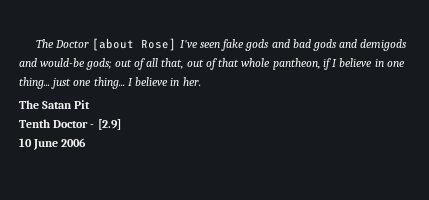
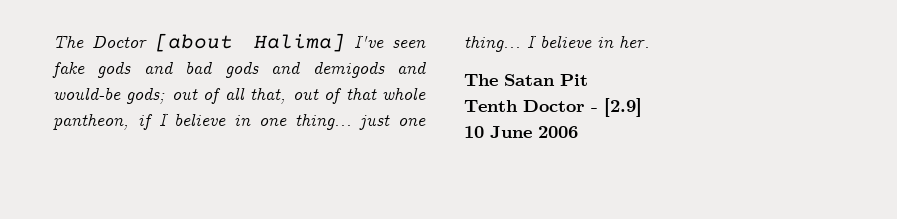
- The Doctor [about Rose] I've seen fake gods and bad gods and demigods and would-be gods; out of all that, out of that whole pantheon, if I believe in one thing... just one thing...
+ The Doctor [about Halima] I've seen fake gods and bad gods and demigods and would-be gods; out of all that, out of that whole pantheon, if I believe in one thing... just one thing...

